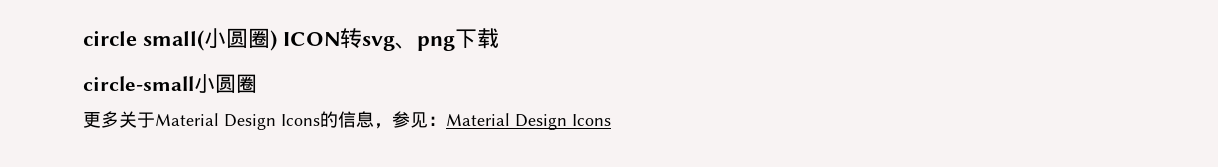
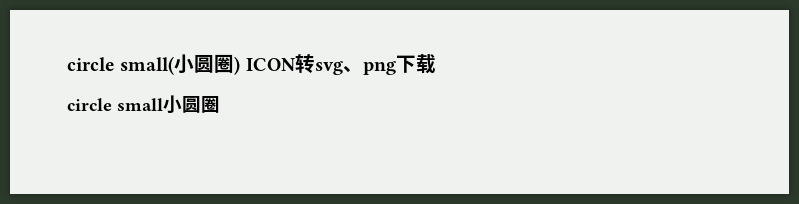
- circle-small小圆圈
- 更多关于Material Design Icons的信息，参见：Material Design Icons
+ circle small小圆圈

